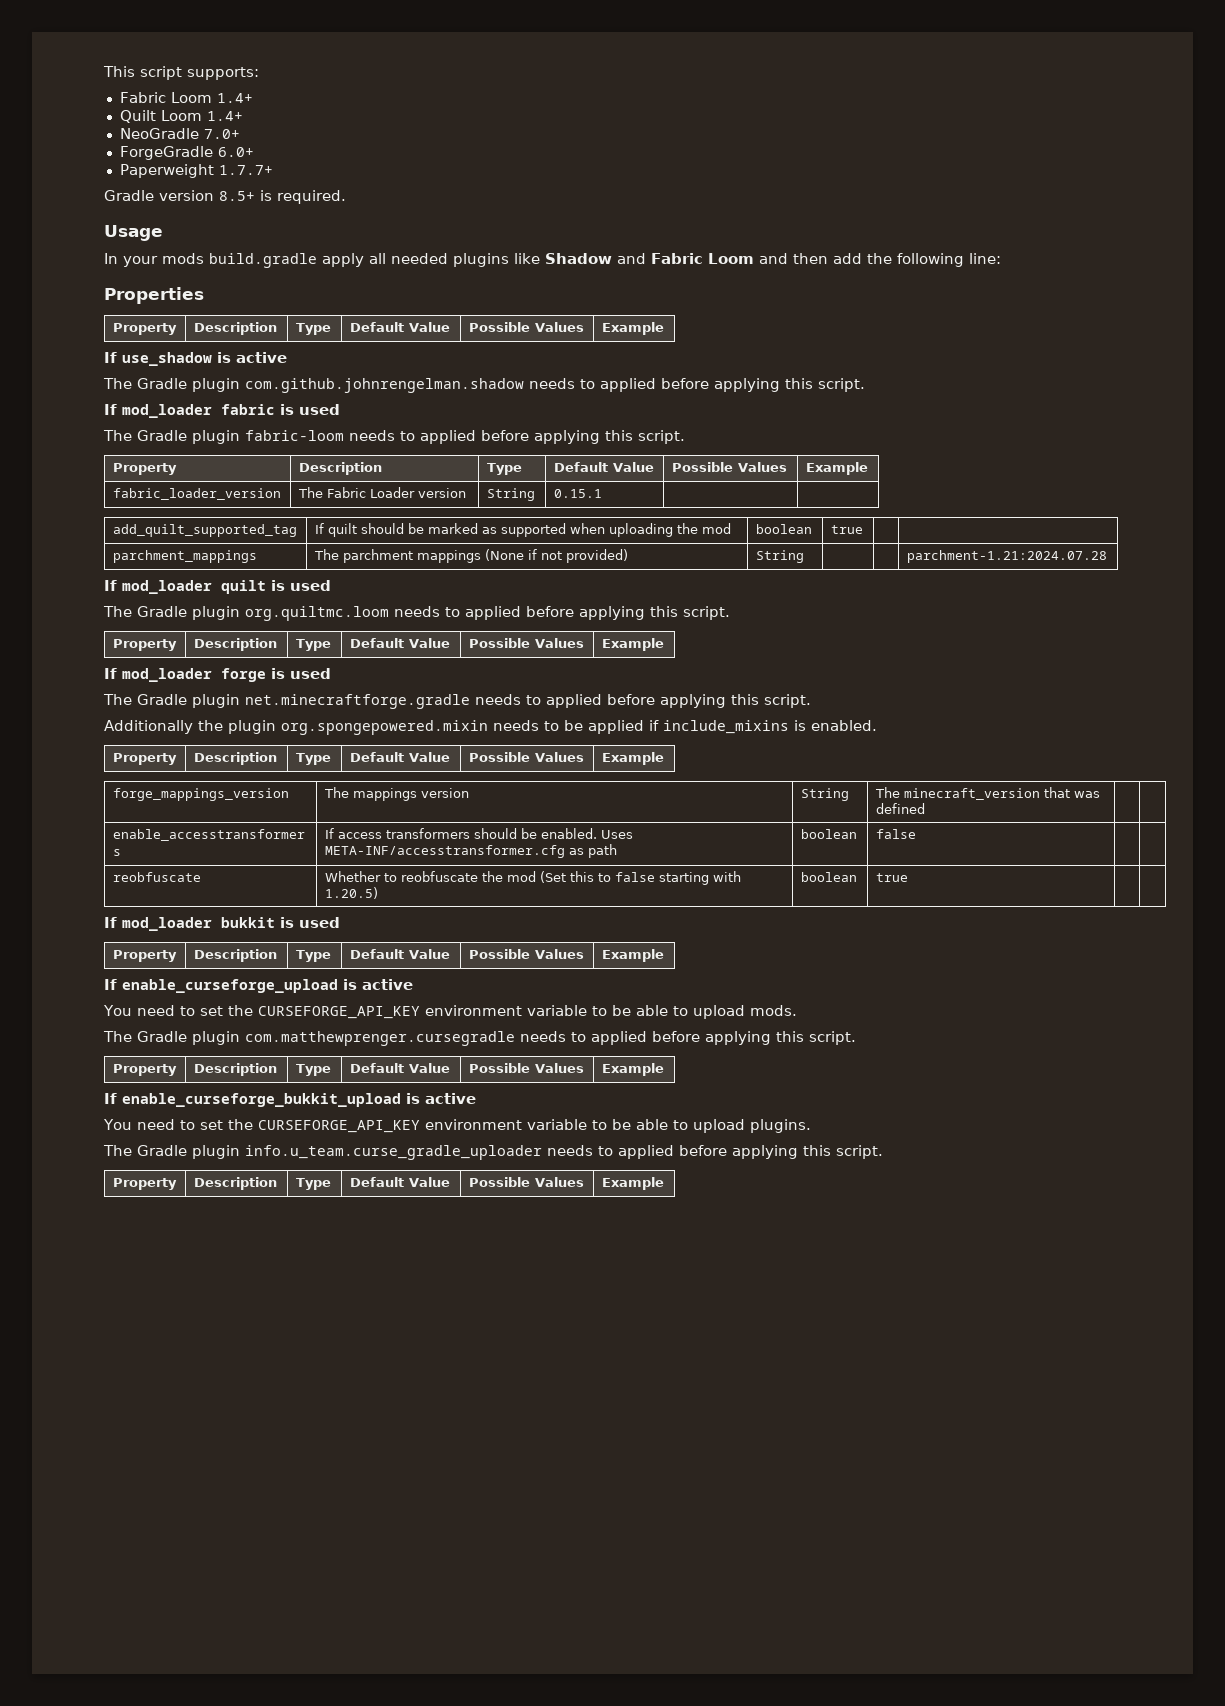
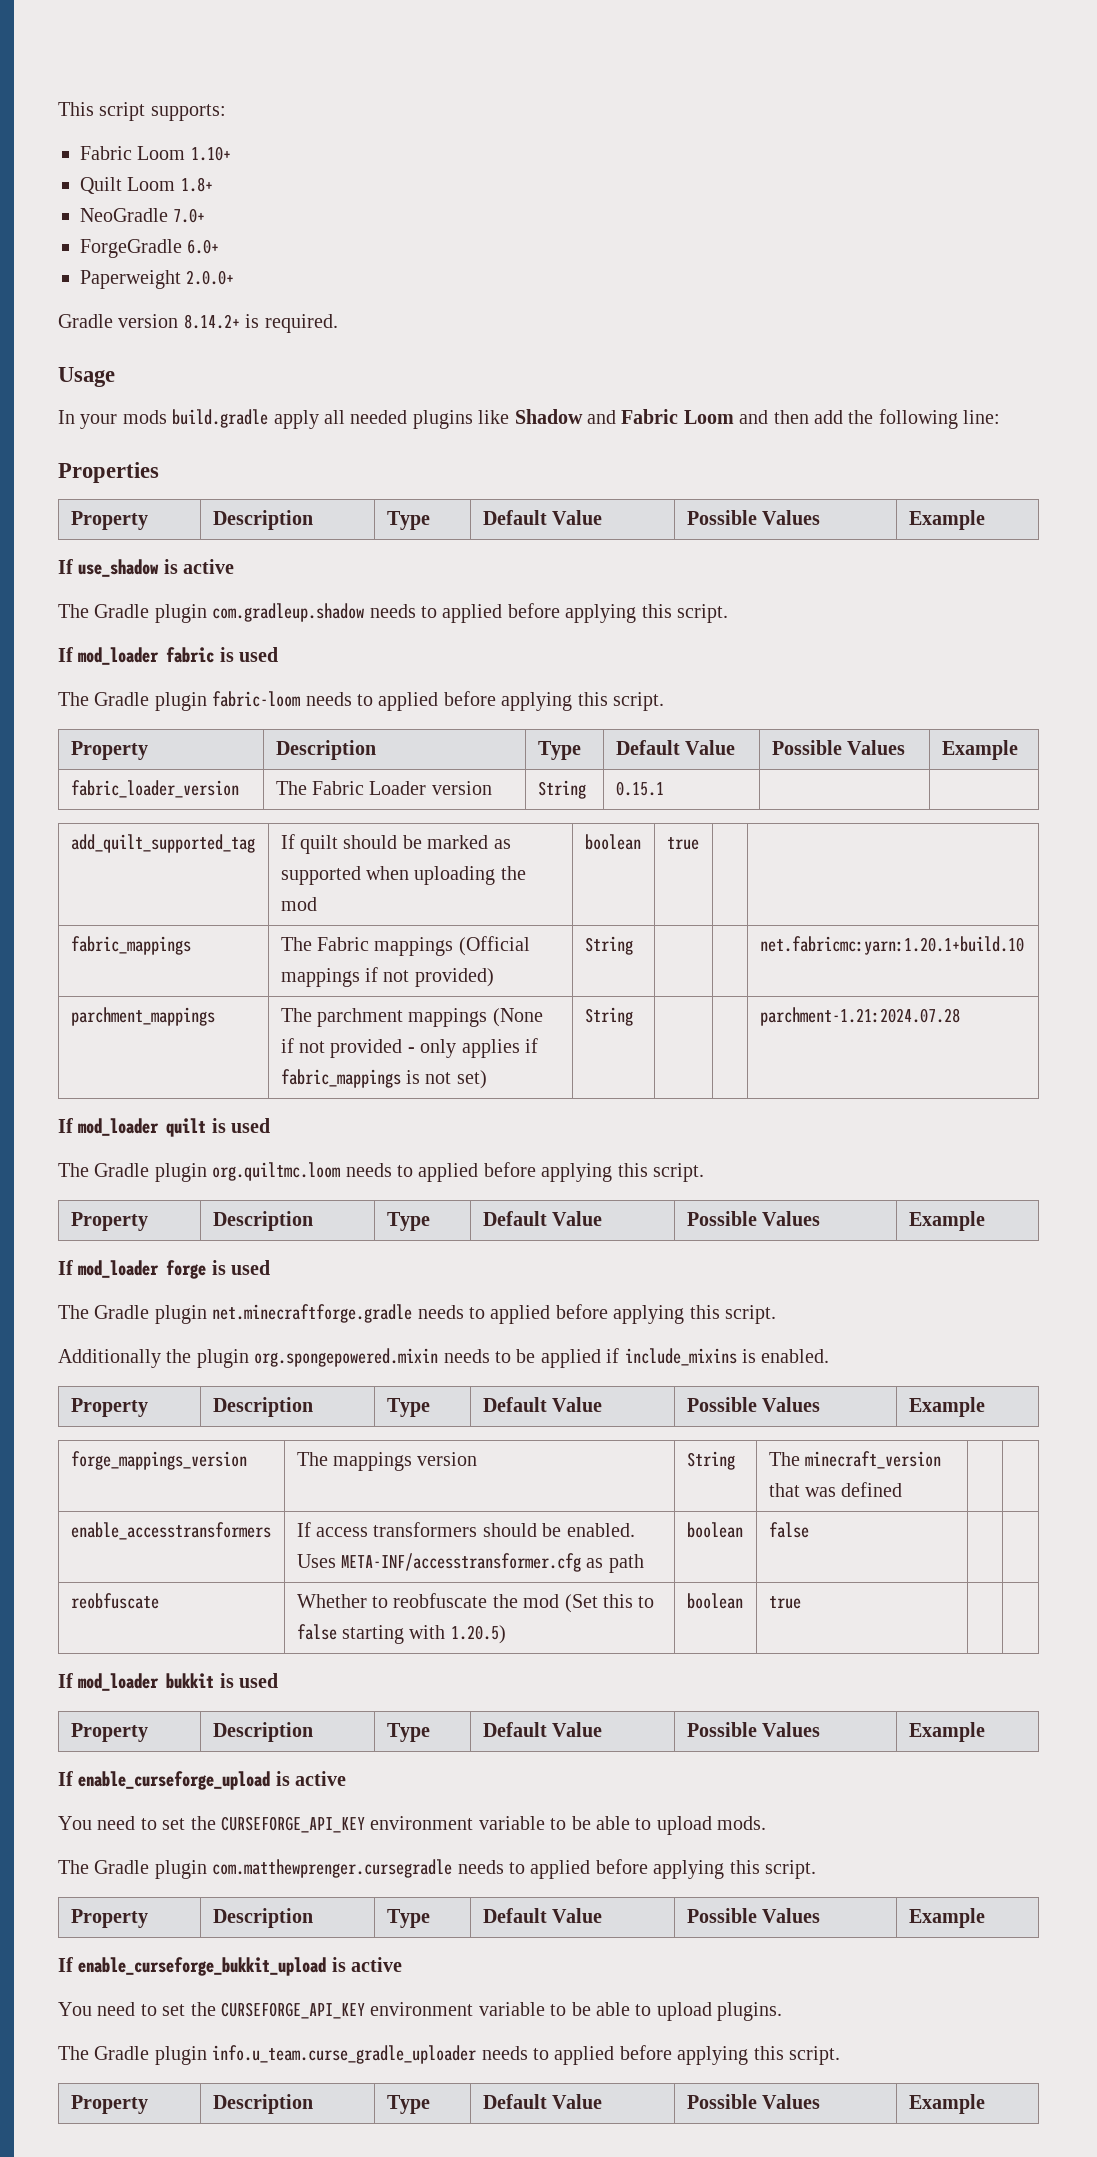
- Fabric Loom 1.4+
+ Fabric Loom 1.10+
- Quilt Loom 1.4+
+ Quilt Loom 1.8+
- Paperweight 1.7.7+
+ Paperweight 2.0.0+
- Gradle version 8.5+ is required.
+ Gradle version 8.14.2+ is required.
- The Gradle plugin com.github.johnrengelman.shadow needs to applied before applying this script.
+ The Gradle plugin com.gradleup.shadow needs to applied before applying this script.
+ fabric_mappings | The Fabric mappings (Official mappings if not provided) | String | | | net.fabricmc:yarn:1.20.1+build.10
- parchment_mappings | The parchment mappings (None if not provided) | String | | | parchment-1.21:2024.07.28
+ parchment_mappings | The parchment mappings (None if not provided - only applies if fabric_mappings is not set) | String | | | parchment-1.21:2024.07.28

